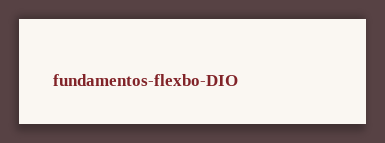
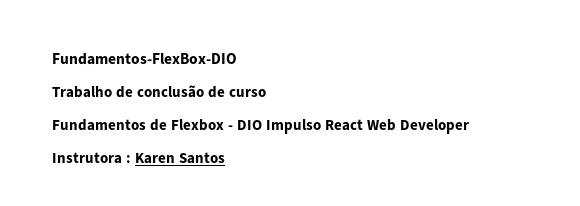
- fundamentos-flexbo-DIO
+ Fundamentos-FlexBox-DIO
+ Trabalho de conclusão de curso
+ Fundamentos de Flexbox - DIO Impulso React Web Developer
+ Instrutora : Karen Santos

